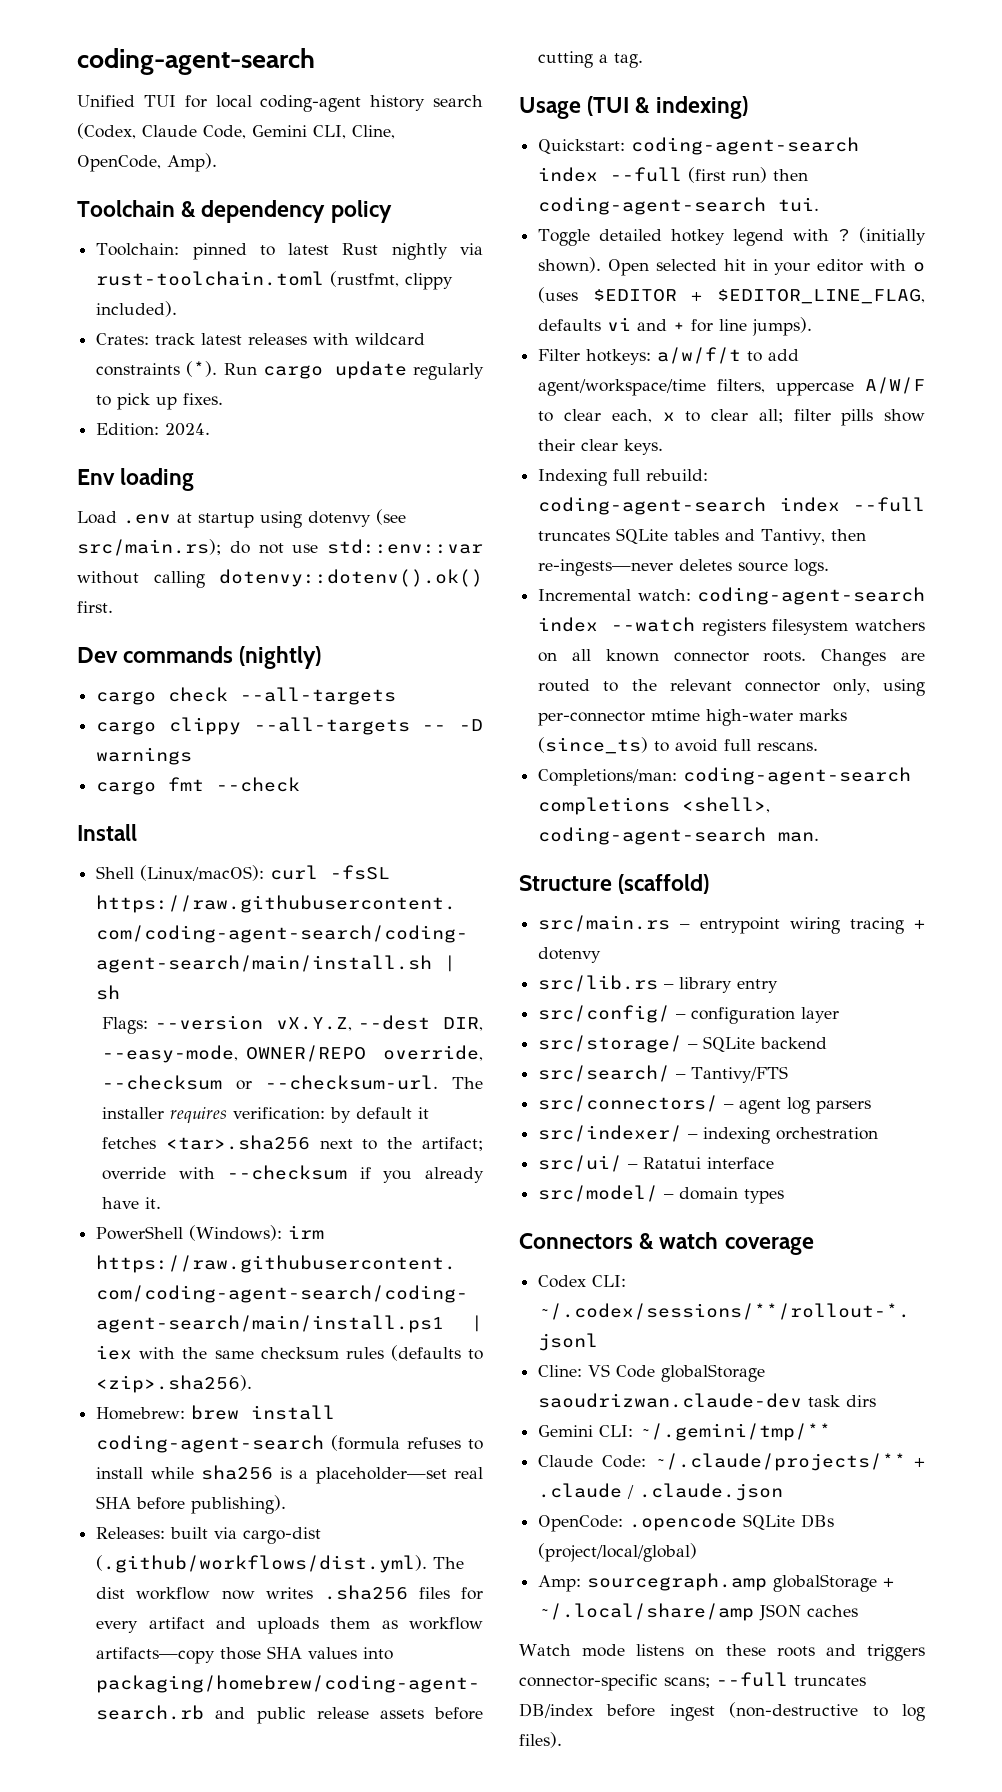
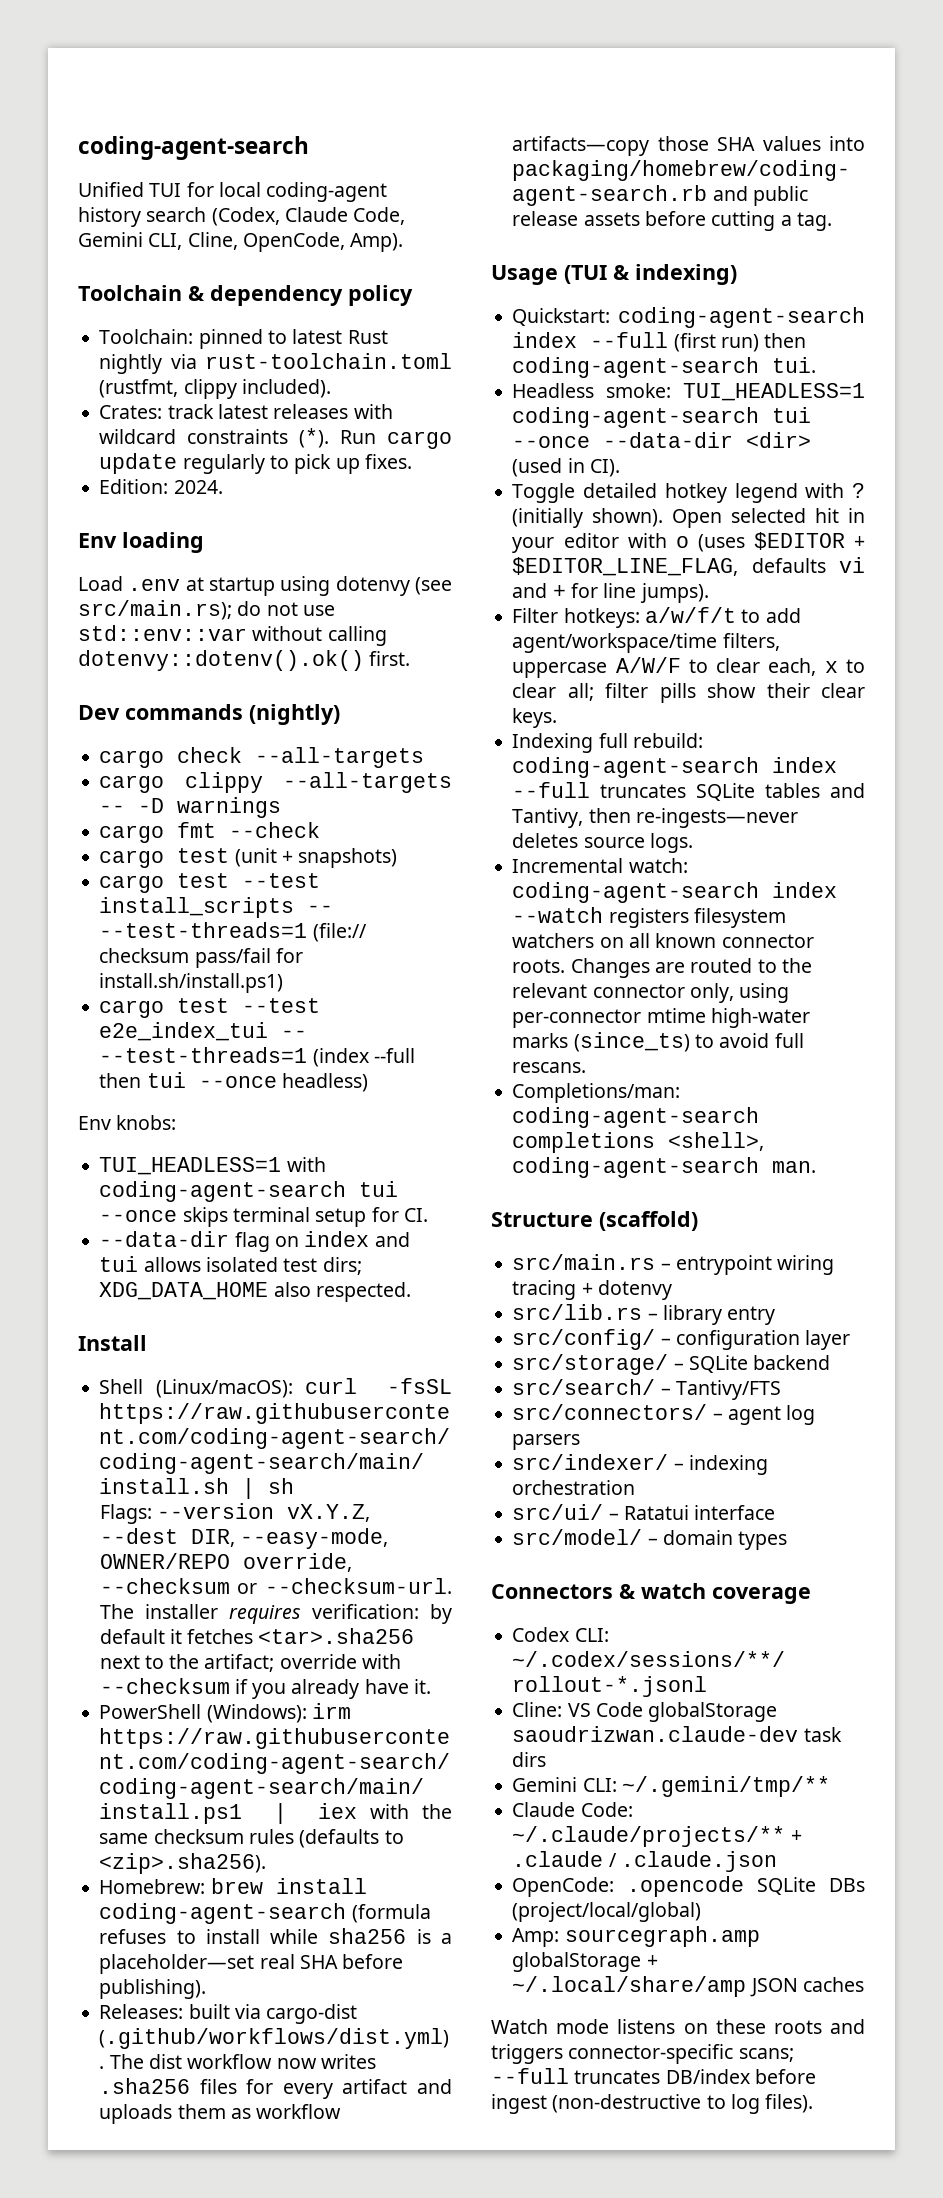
+ cargo test (unit + snapshots)
+ cargo test --test install_scripts -- --test-threads=1 (file:// checksum pass/fail for install.sh/install.ps1)
+ cargo test --test e2e_index_tui -- --test-threads=1 (index --full then tui --once headless)
+ Env knobs:
+ TUI_HEADLESS=1 with coding-agent-search tui --once skips terminal setup for CI.
+ --data-dir flag on index and tui allows isolated test dirs; XDG_DATA_HOME also respected.
+ Headless smoke: TUI_HEADLESS=1 coding-agent-search tui --once --data-dir <dir> (used in CI).

